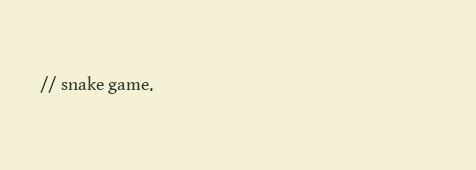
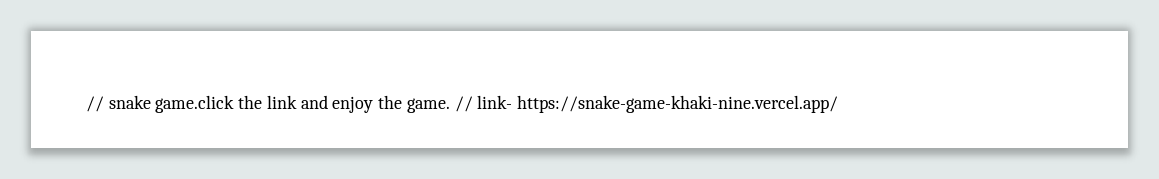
- // snake game.
+ // snake game.click the link and enjoy the game. // link- https://snake-game-khaki-nine.vercel.app/

